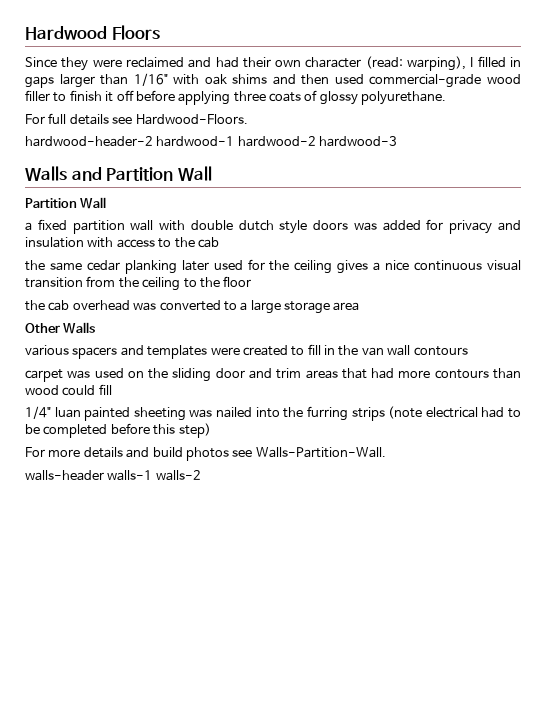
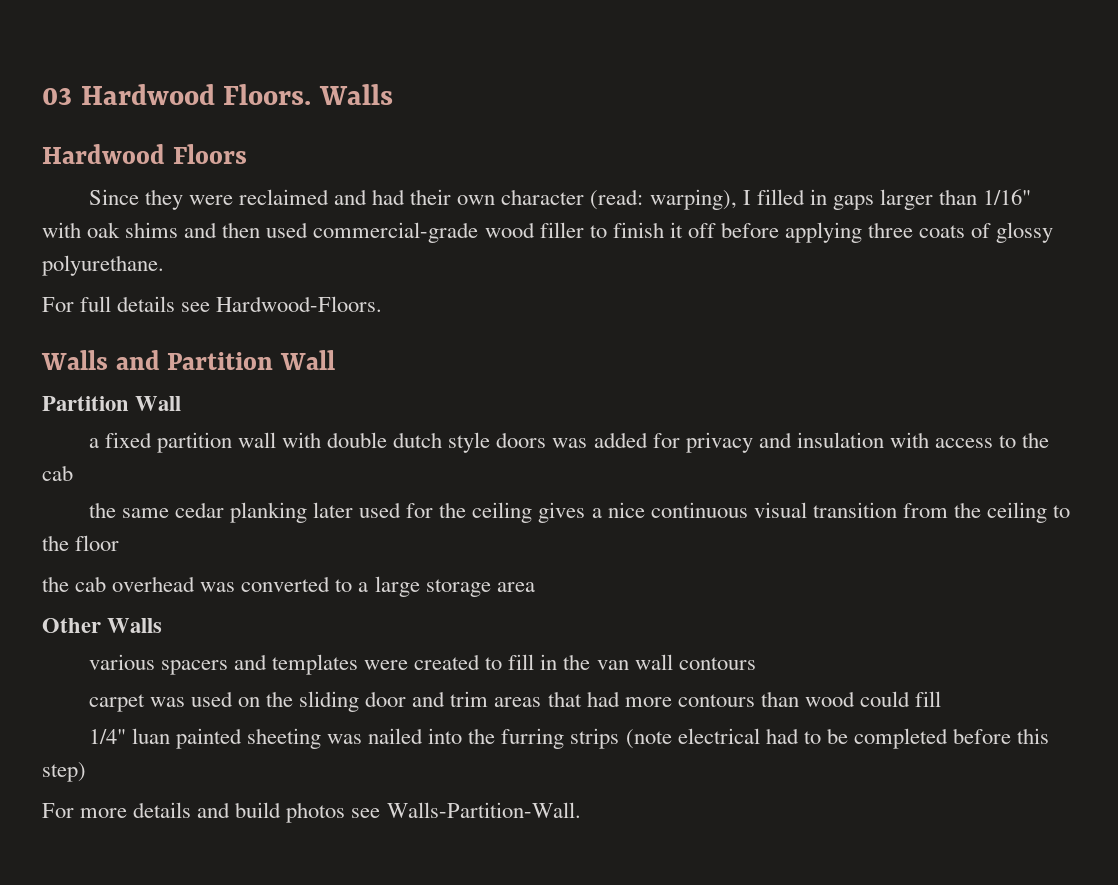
+ 03 Hardwood Floors. Walls
- hardwood-header-2 hardwood-1 hardwood-2 hardwood-3
- walls-header walls-1 walls-2

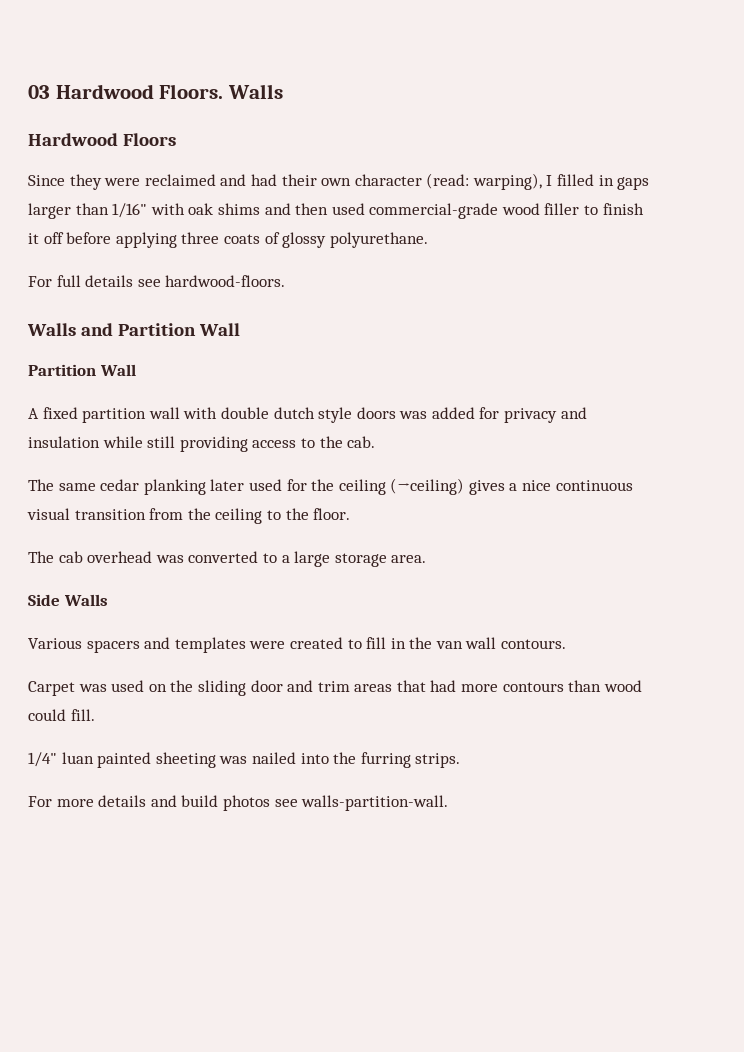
- For full details see Hardwood-Floors.
+ For full details see hardwood-floors.
- a fixed partition wall with double dutch style doors was added for privacy and insulation with access to the cab
- the same cedar planking later used for the ceiling gives a nice continuous visual transition from the ceiling to the floor
- the cab overhead was converted to a large storage area
- Other Walls
- various spacers and templates were created to fill in the van wall contours
- carpet was used on the sliding door and trim areas that had more contours than wood could fill
+ A fixed partition wall with double dutch style doors was added for privacy and insulation while still providing access to the cab.
+ The same cedar planking later used for the ceiling (→ceiling) gives a nice continuous visual transition from the ceiling to the floor.
+ The cab overhead was converted to a large storage area.
+ Side Walls
+ Various spacers and templates were created to fill in the van wall contours.
+ Carpet was used on the sliding door and trim areas that had more contours than wood could fill.
- 1/4" luan painted sheeting was nailed into the furring strips (note electrical had to be completed before this step)
+ 1/4" luan painted sheeting was nailed into the furring strips.
- For more details and build photos see Walls-Partition-Wall.
+ For more details and build photos see walls-partition-wall.

